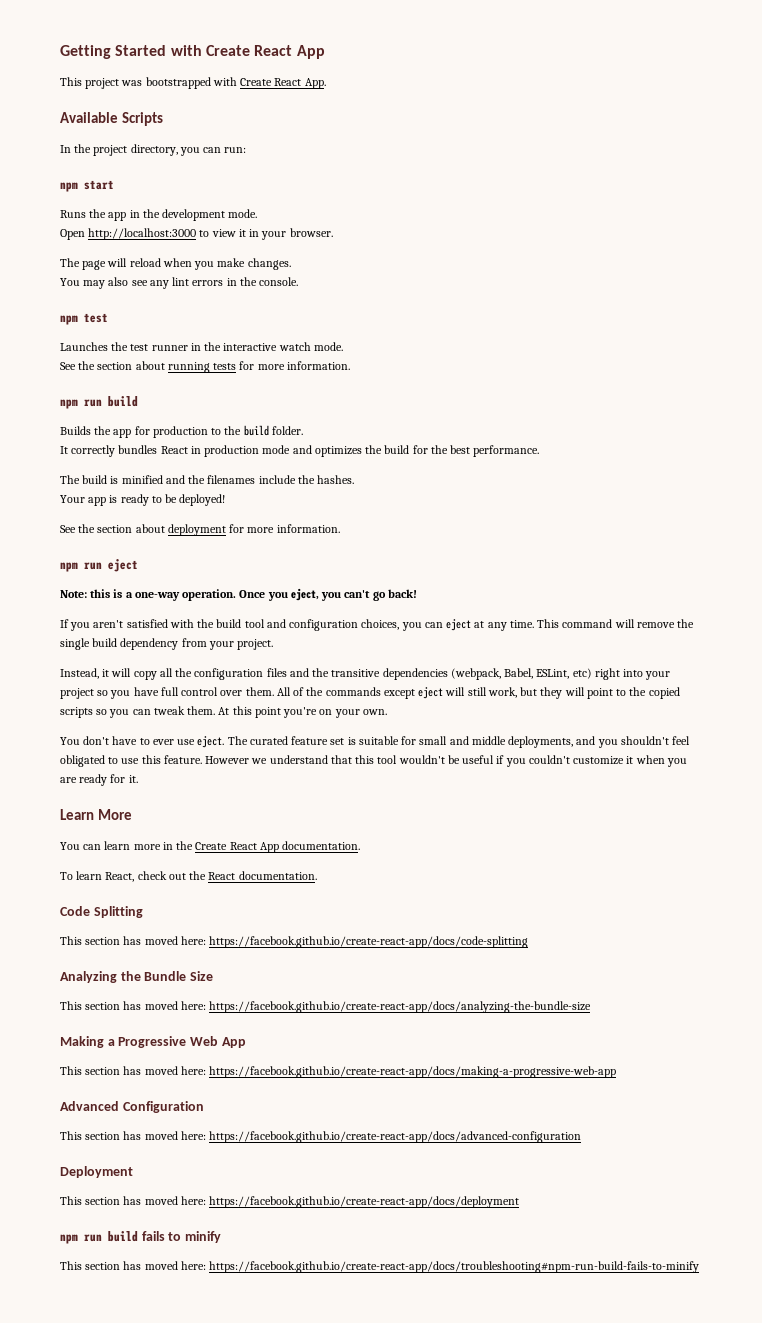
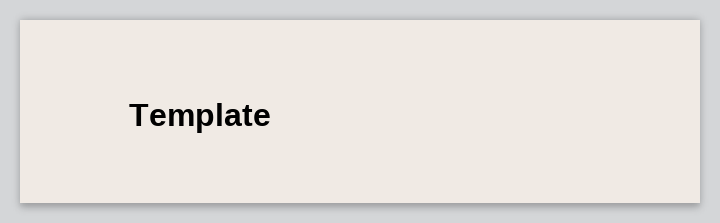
- Getting Started with Create React App
- This project was bootstrapped with Create React App.
- Available Scripts
- In the project directory, you can run:
- npm start
- Runs the app in the development mode.
- Open http://localhost:3000 to view it in your browser.
- The page will reload when you make changes.
- You may also see any lint errors in the console.
- npm test
- Launches the test runner in the interactive watch mode.
- See the section about running tests for more information.
- npm run build
- Builds the app for production to the build folder.
- It correctly bundles React in production mode and optimizes the build for the best performance.
- The build is minified and the filenames include the hashes.
- Your app is ready to be deployed!
- See the section about deployment for more information.
- npm run eject
- Note: this is a one-way operation. Once you eject, you can't go back!
- If you aren't satisfied with the build tool and configuration choices, you can eject at any time. This command will remove the single build dependency from your project.
- Instead, it will copy all the configuration files and the transitive dependencies (webpack, Babel, ESLint, etc) right into your project so you have full control over them. All of the commands except eject will still work, but they will point to the copied scripts so you can tweak them. At this point you're on your own.
- You don't have to ever use eject. The curated feature set is suitable for small and middle deployments, and you shouldn't feel obligated to use this feature. However we understand that this tool wouldn't be useful if you couldn't customize it when you are ready for it.
- Learn More
- You can learn more in the Create React App documentation.
- To learn React, check out the React documentation.
- Code Splitting
- This section has moved here: https://facebook.github.io/create-react-app/docs/code-splitting
- Analyzing the Bundle Size
- This section has moved here: https://facebook.github.io/create-react-app/docs/analyzing-the-bundle-size
- Making a Progressive Web App
- This section has moved here: https://facebook.github.io/create-react-app/docs/making-a-progressive-web-app
- Advanced Configuration
- This section has moved here: https://facebook.github.io/create-react-app/docs/advanced-configuration
- Deployment
- This section has moved here: https://facebook.github.io/create-react-app/docs/deployment
- npm run build fails to minify
- This section has moved here: https://facebook.github.io/create-react-app/docs/troubleshooting#npm-run-build-fails-to-minify
+ Template

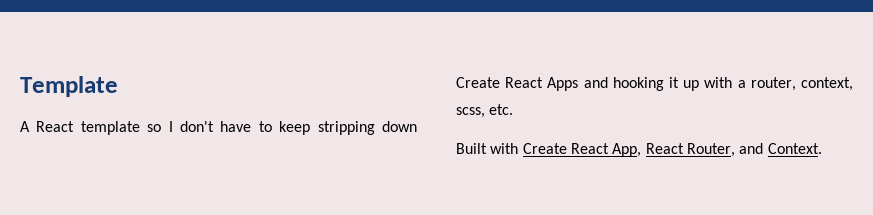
+ A React template so I don't have to keep stripping down Create React Apps and hooking it up with a router, context, scss, etc.
+ Built with Create React App, React Router, and Context.

